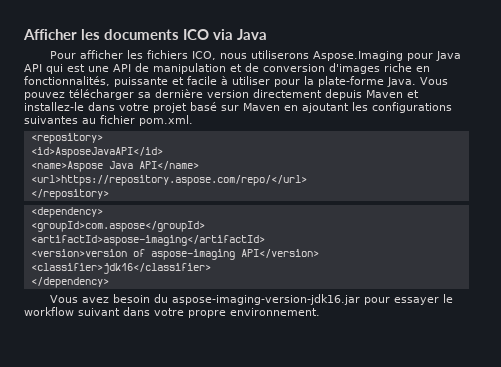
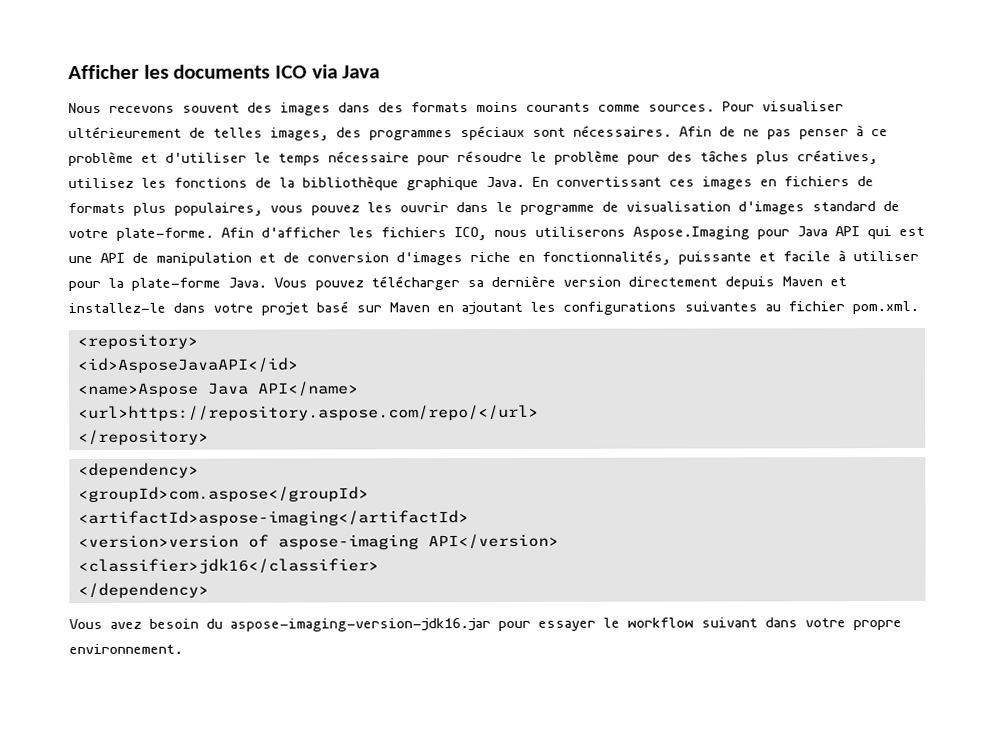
- Pour afficher les fichiers ICO, nous utiliserons Aspose.Imaging pour Java API qui est une API de manipulation et de conversion d'images riche en fonctionnalités, puissante et facile à utiliser pour la plate-forme Java.
+ Nous recevons souvent des images dans des formats moins courants comme sources. Pour visualiser ultérieurement de telles images, des programmes spéciaux sont nécessaires. Afin de ne pas penser à ce problème et d'utiliser le temps nécessaire pour résoudre le problème pour des tâches plus créatives, utilisez les fonctions de la bibliothèque graphique Java. En convertissant ces images en fichiers de formats plus populaires, vous pouvez les ouvrir dans le programme de visualisation d'images standard de votre plate-forme. Afin d'afficher les fichiers ICO, nous utiliserons Aspose.Imaging pour Java API qui est une API de manipulation et de conversion d'images riche en fonctionnalités, puissante et facile à utiliser pour la plate-forme Java.

